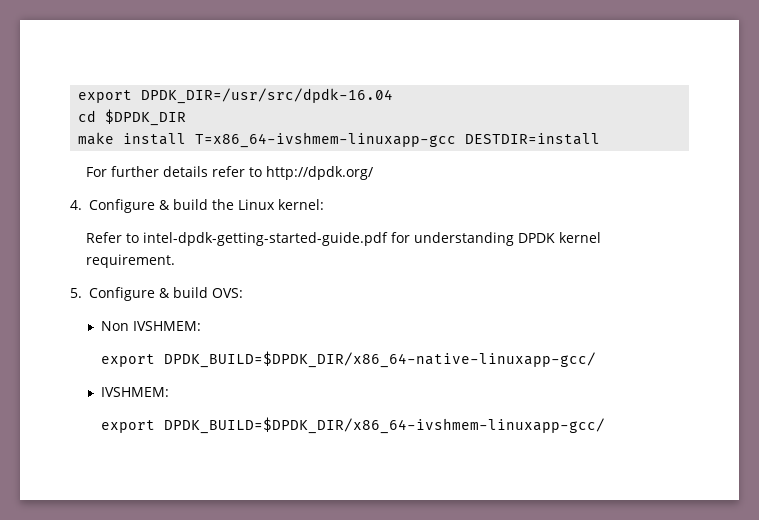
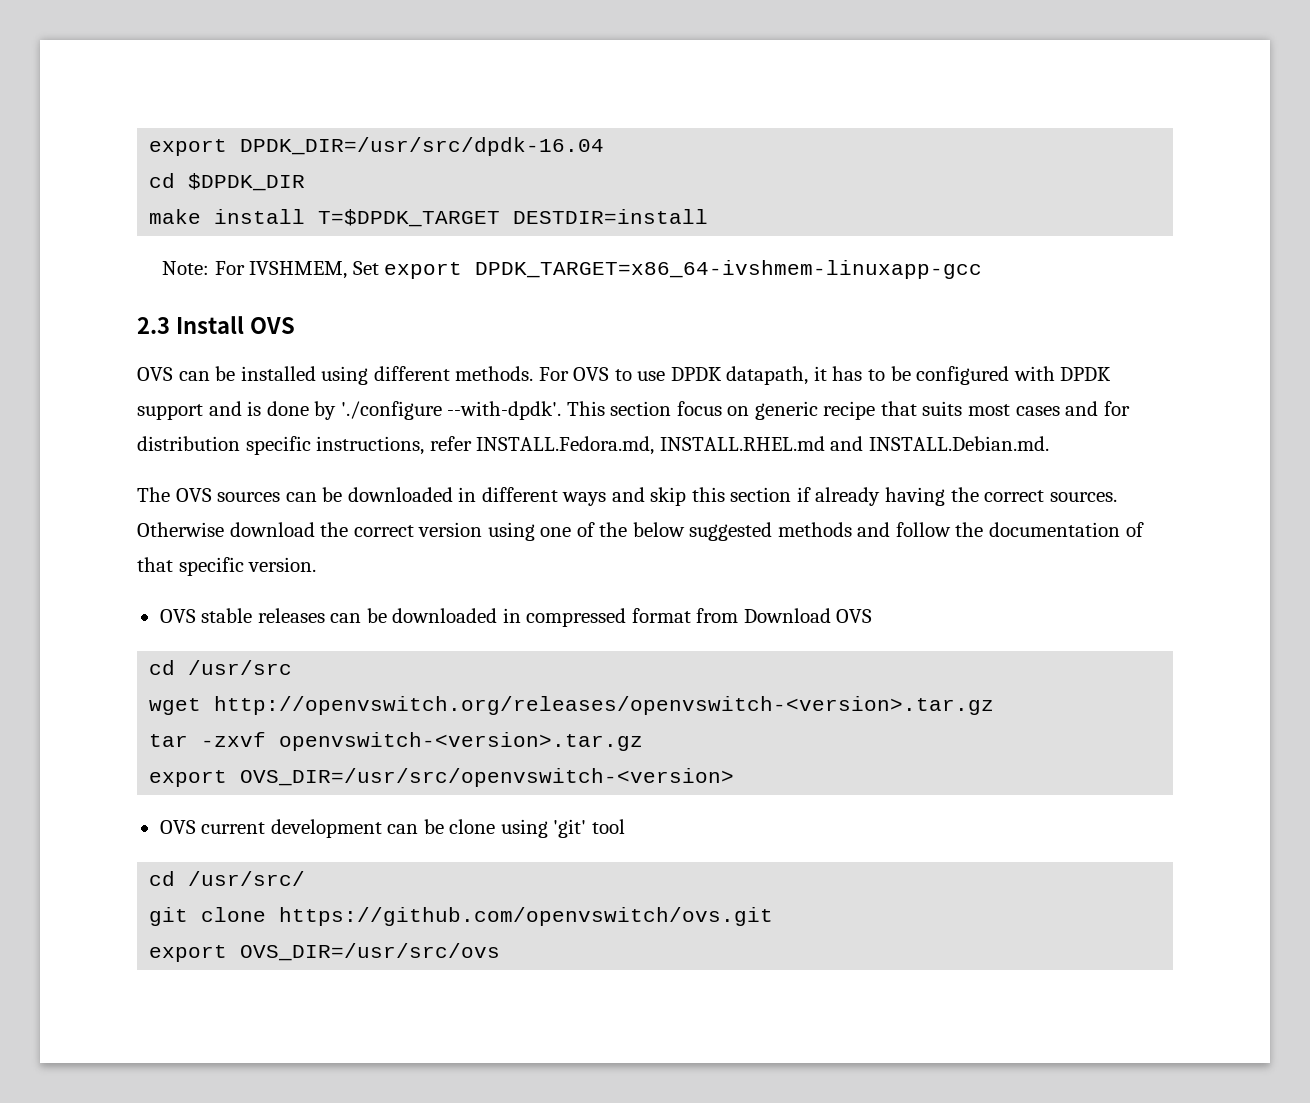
- make install T=x86_64-ivshmem-linuxapp-gcc DESTDIR=install
+ make install T=$DPDK_TARGET DESTDIR=install
- For further details refer to http://dpdk.org/
- 4. Configure & build the Linux kernel:
- Refer to intel-dpdk-getting-started-guide.pdf for understanding DPDK kernel requirement.
- 5. Configure & build OVS:
- Non IVSHMEM:
- export DPDK_BUILD=$DPDK_DIR/x86_64-native-linuxapp-gcc/
- IVSHMEM:
- export DPDK_BUILD=$DPDK_DIR/x86_64-ivshmem-linuxapp-gcc/
+ Note: For IVSHMEM, Set export DPDK_TARGET=x86_64-ivshmem-linuxapp-gcc
+ 2.3 Install OVS
+ OVS can be installed using different methods. For OVS to use DPDK datapath, it has to be configured with DPDK support and is done by './configure --with-dpdk'. This section focus on generic recipe that suits most cases and for distribution specific instructions, refer INSTALL.Fedora.md, INSTALL.RHEL.md and INSTALL.Debian.md.
+ The OVS sources can be downloaded in different ways and skip this section if already having the correct sources. Otherwise download the correct version using one of the below suggested methods and follow the documentation of that specific version.
+ OVS stable releases can be downloaded in compressed format from Download OVS
+ cd /usr/src
+ wget http://openvswitch.org/releases/openvswitch-<version>.tar.gz
+ tar -zxvf openvswitch-<version>.tar.gz
+ export OVS_DIR=/usr/src/openvswitch-<version>
+ OVS current development can be clone using 'git' tool
+ cd /usr/src/
+ git clone https://github.com/openvswitch/ovs.git
+ export OVS_DIR=/usr/src/ovs

